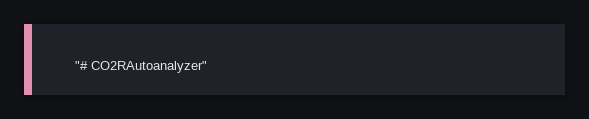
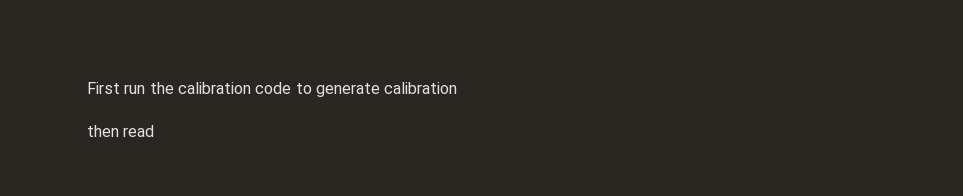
- "# CO2RAutoanalyzer"
+ First run the calibration code to generate calibration
+ then read

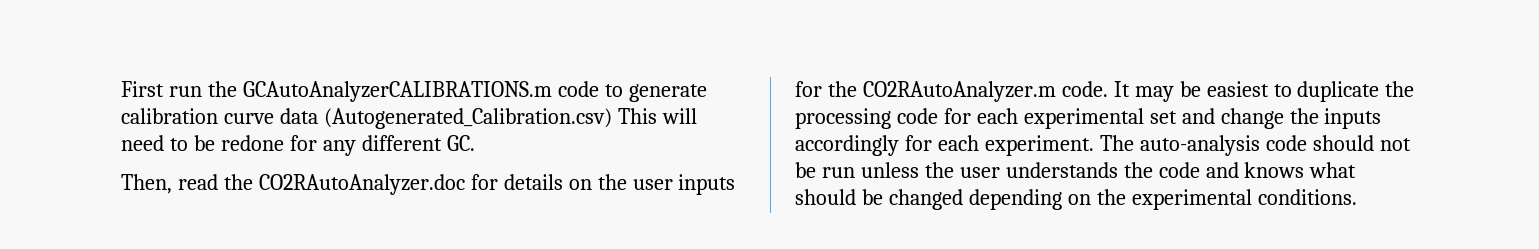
- First run the calibration code to generate calibration
- then read
+ First run the GCAutoAnalyzerCALIBRATIONS.m code to generate calibration curve data (Autogenerated_Calibration.csv) This will need to be redone for any different GC.
+ Then, read the CO2RAutoAnalyzer.doc for details on the user inputs for the CO2RAutoAnalyzer.m code. It may be easiest to duplicate the processing code for each experimental set and change the inputs accordingly for each experiment. The auto-analysis code should not be run unless the user understands the code and knows what should be changed depending on the experimental conditions.

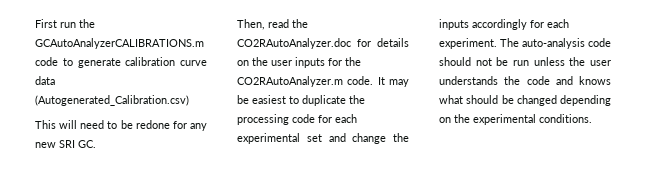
- First run the GCAutoAnalyzerCALIBRATIONS.m code to generate calibration curve data (Autogenerated_Calibration.csv) This will need to be redone for any different GC.
+ First run the GCAutoAnalyzerCALIBRATIONS.m code to generate calibration curve data (Autogenerated_Calibration.csv)
+ This will need to be redone for any new SRI GC.

